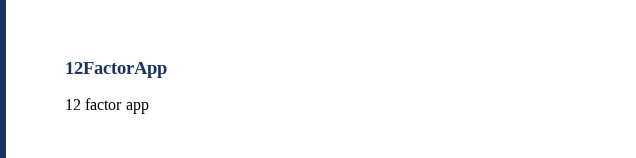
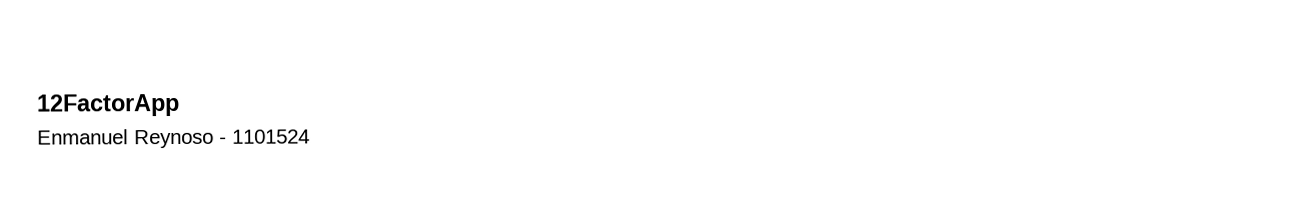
- 12 factor app
+ Enmanuel Reynoso - 1101524

